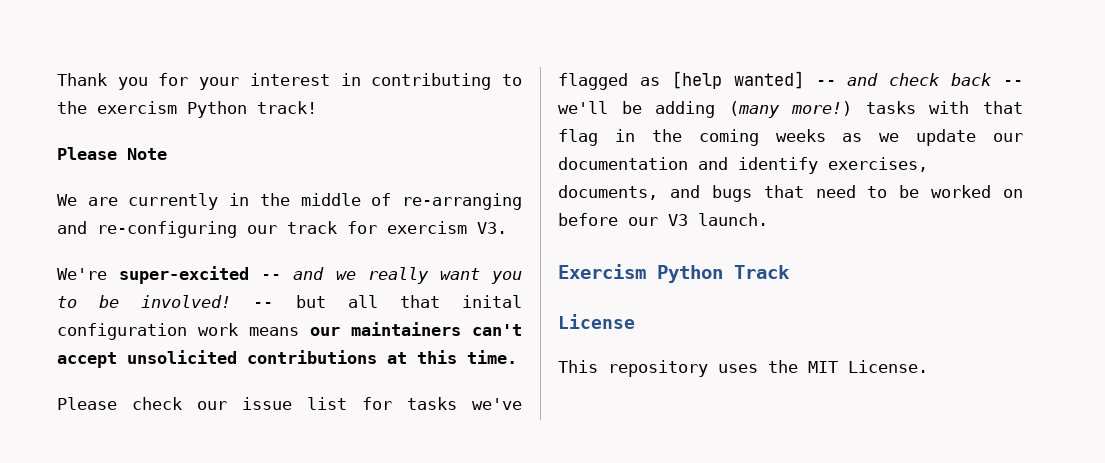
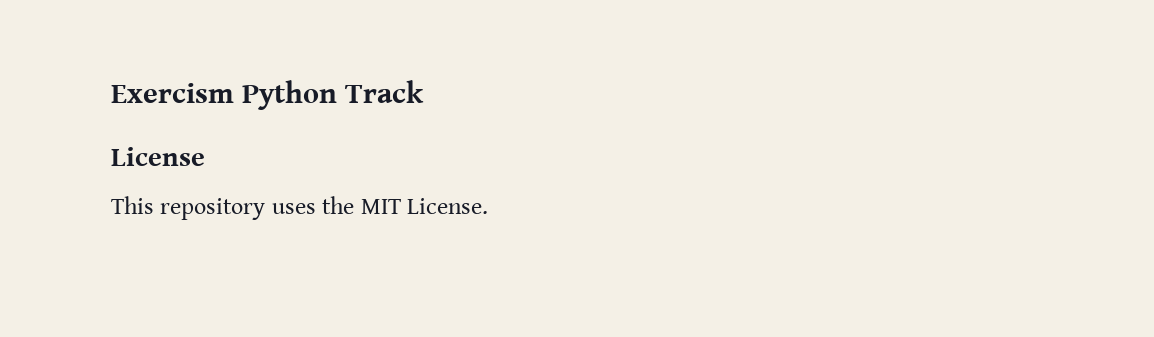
- Thank you for your interest in contributing to the exercism Python track!
- Please Note
- We are currently in the middle of re-arranging and re-configuring our track for exercism V3.
- We're super-excited -- and we really want you to be involved! -- but all that inital configuration work means our maintainers can't accept unsolicited contributions at this time.
- Please check our issue list for tasks we've flagged as [help wanted] -- and check back -- we'll be adding (many more!) tasks with that flag in the coming weeks as we update our documentation and identify exercises, documents, and bugs that need to be worked on before our V3 launch.

